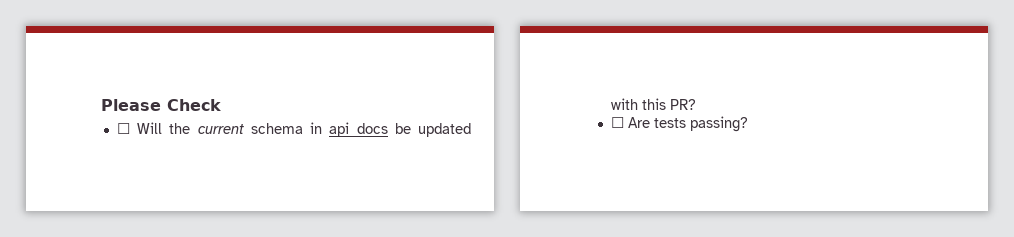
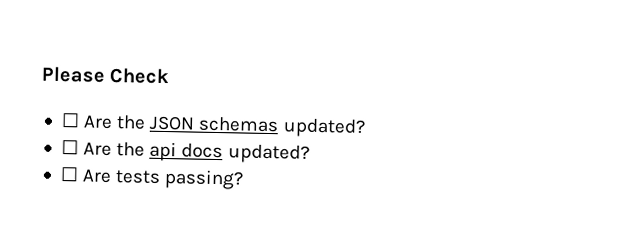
- ☐ Will the current schema in api docs be updated with this PR?
+ ☐ Are the JSON schemas updated?
+ ☐ Are the api docs updated?

